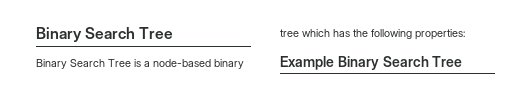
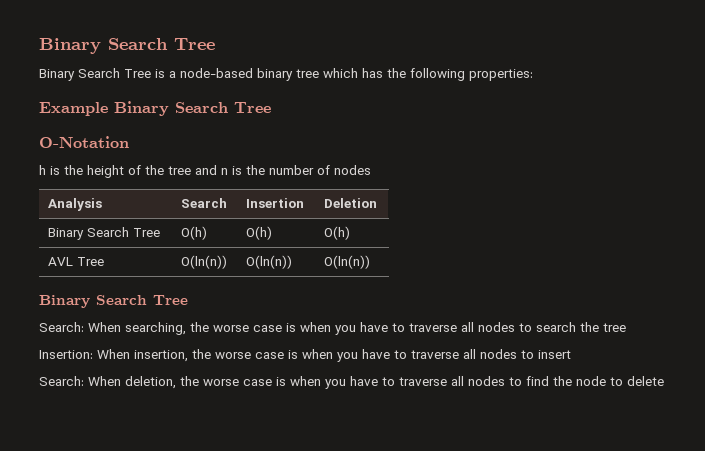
+ O-Notation
+ h is the height of the tree and n is the number of nodes
+ Analysis | Search | Insertion | Deletion
+ Binary Search Tree | O(h) | O(h) | O(h)
+ AVL Tree | O(ln(n)) | O(ln(n)) | O(ln(n))
+ Binary Search Tree
+ Search: When searching, the worse case is when you have to traverse all nodes to search the tree
+ Insertion: When insertion, the worse case is when you have to traverse all nodes to insert
+ Search: When deletion, the worse case is when you have to traverse all nodes to find the node to delete

